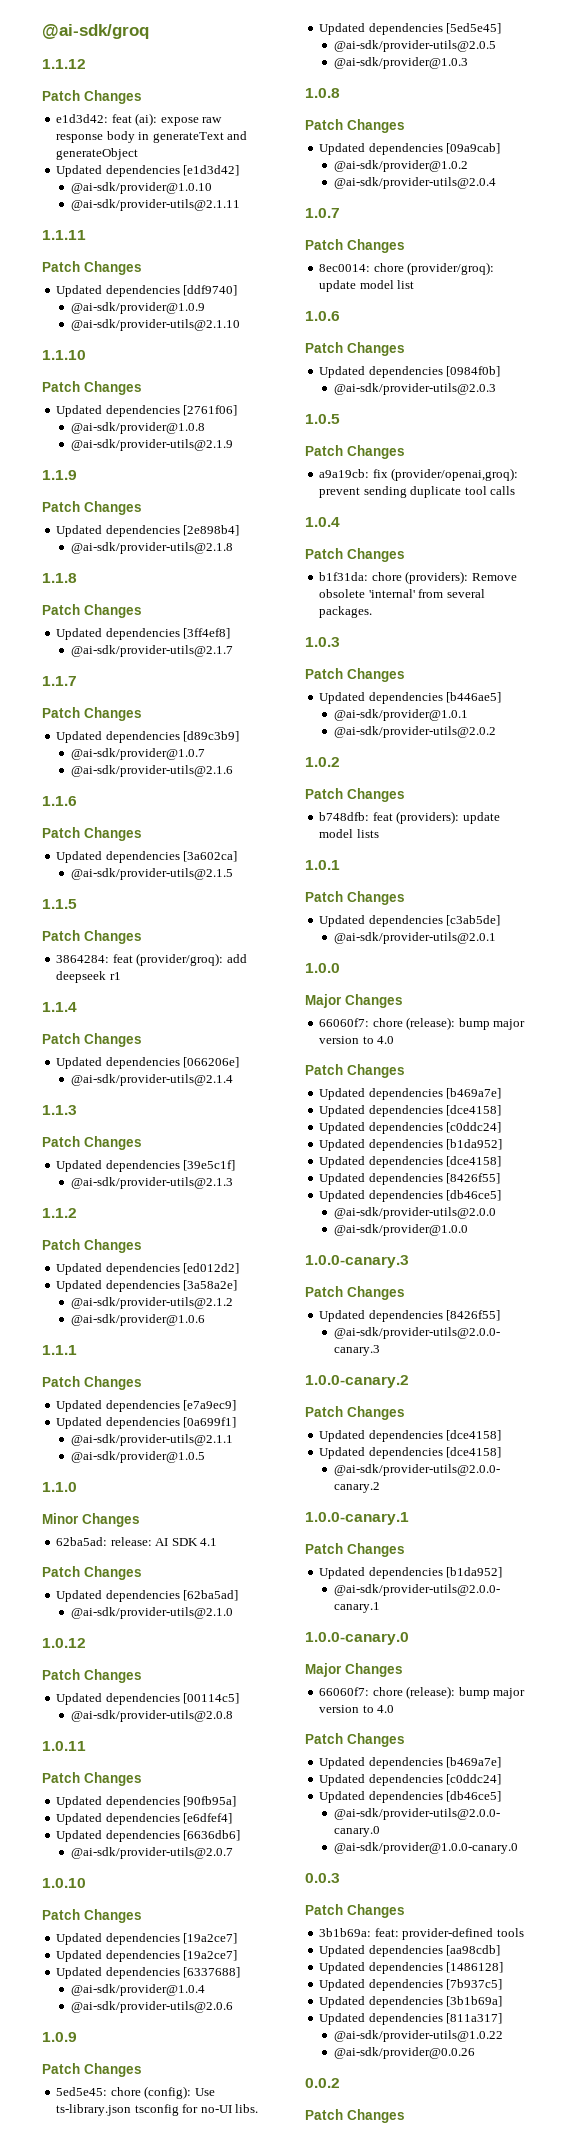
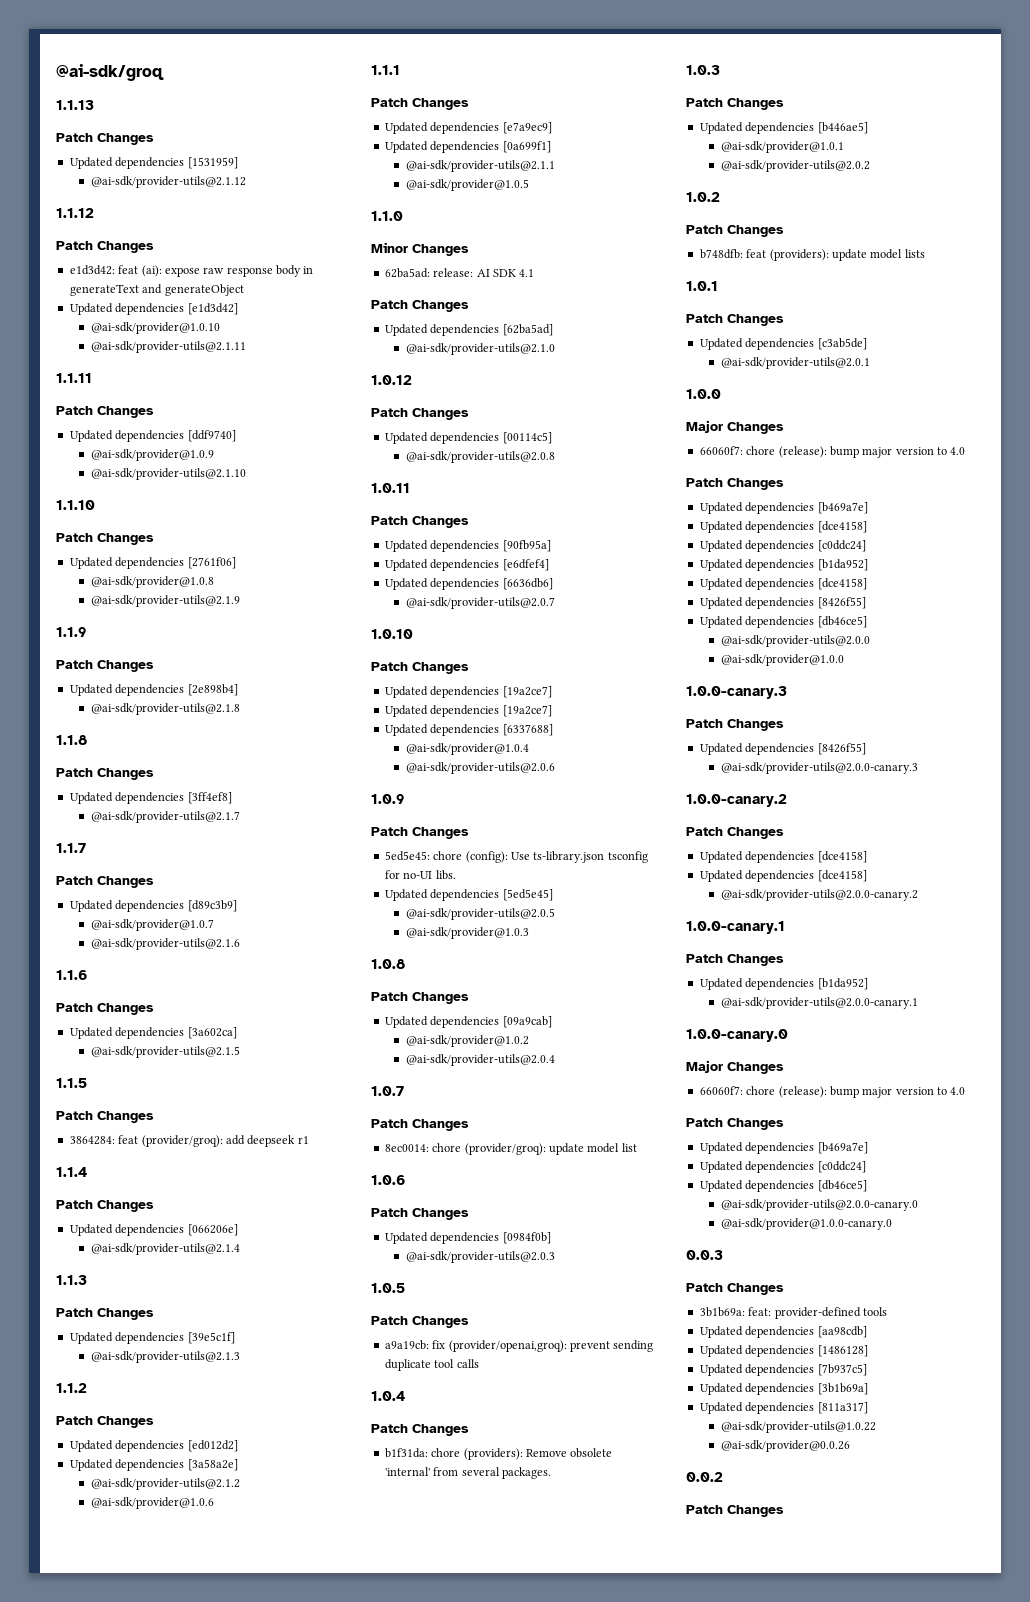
+ 1.1.13
+ Patch Changes
+ Updated dependencies [1531959]
+ @ai-sdk/provider-utils@2.1.12

